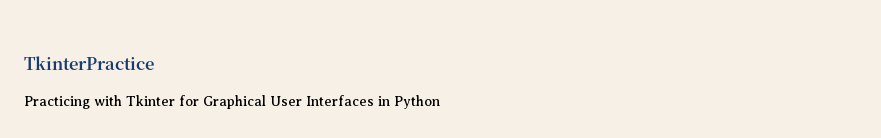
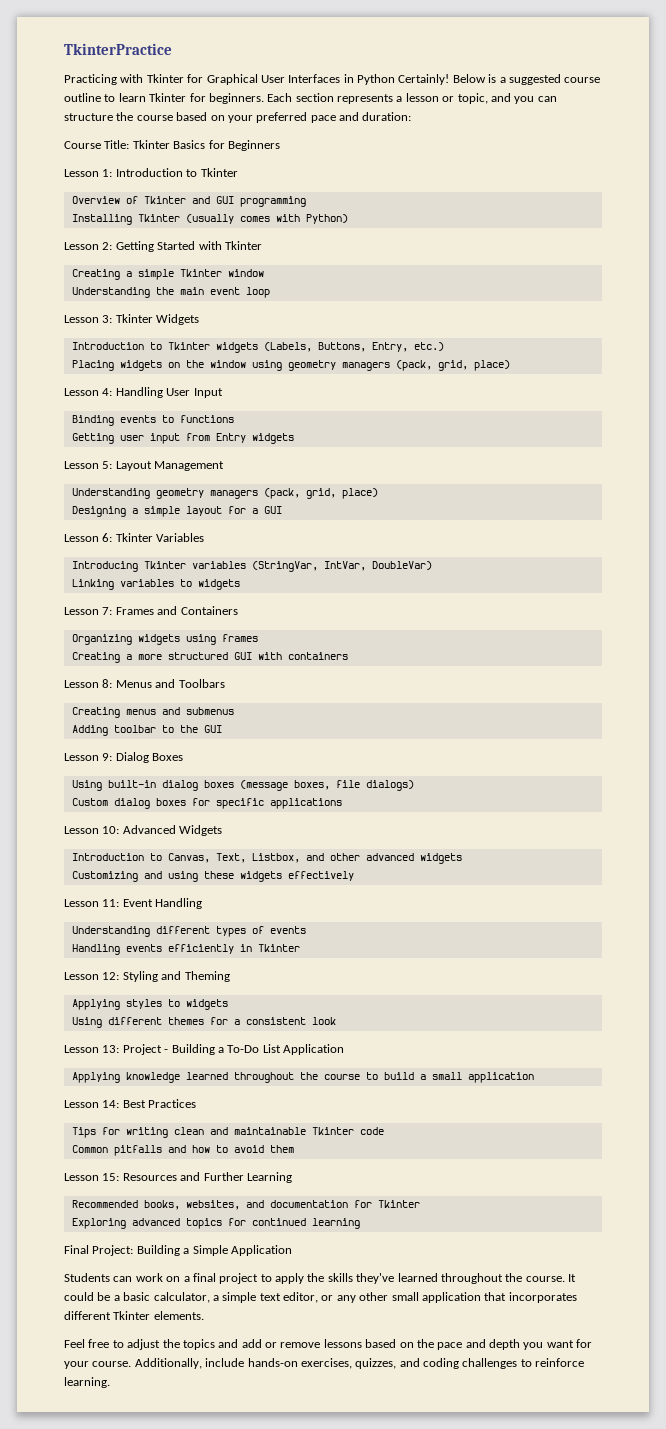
- Practicing with Tkinter for Graphical User Interfaces in Python
+ Practicing with Tkinter for Graphical User Interfaces in Python Certainly! Below is a suggested course outline to learn Tkinter for beginners. Each section represents a lesson or topic, and you can structure the course based on your preferred pace and duration:
+ Course Title: Tkinter Basics for Beginners
+ Lesson 1: Introduction to Tkinter
+ Overview of Tkinter and GUI programming
+ Installing Tkinter (usually comes with Python)
+ Lesson 2: Getting Started with Tkinter
+ Creating a simple Tkinter window
+ Understanding the main event loop
+ Lesson 3: Tkinter Widgets
+ Introduction to Tkinter widgets (Labels, Buttons, Entry, etc.)
+ Placing widgets on the window using geometry managers (pack, grid, place)
+ Lesson 4: Handling User Input
+ Binding events to functions
+ Getting user input from Entry widgets
+ Lesson 5: Layout Management
+ Understanding geometry managers (pack, grid, place)
+ Designing a simple layout for a GUI
+ Lesson 6: Tkinter Variables
+ Introducing Tkinter variables (StringVar, IntVar, DoubleVar)
+ Linking variables to widgets
+ Lesson 7: Frames and Containers
+ Organizing widgets using frames
+ Creating a more structured GUI with containers
+ Lesson 8: Menus and Toolbars
+ Creating menus and submenus
+ Adding toolbar to the GUI
+ Lesson 9: Dialog Boxes
+ Using built-in dialog boxes (message boxes, file dialogs)
+ Custom dialog boxes for specific applications
+ Lesson 10: Advanced Widgets
+ Introduction to Canvas, Text, Listbox, and other advanced widgets
+ Customizing and using these widgets effectively
+ Lesson 11: Event Handling
+ Understanding different types of events
+ Handling events efficiently in Tkinter
+ Lesson 12: Styling and Theming
+ Applying styles to widgets
+ Using different themes for a consistent look
+ Lesson 13: Project - Building a To-Do List Application
+ Applying knowledge learned throughout the course to build a small application
+ Lesson 14: Best Practices
+ Tips for writing clean and maintainable Tkinter code
+ Common pitfalls and how to avoid them
+ Lesson 15: Resources and Further Learning
+ Recommended books, websites, and documentation for Tkinter
+ Exploring advanced topics for continued learning
+ Final Project: Building a Simple Application
+ Students can work on a final project to apply the skills they've learned throughout the course. It could be a basic calculator, a simple text editor, or any other small application that incorporates different Tkinter elements.
+ Feel free to adjust the topics and add or remove lessons based on the pace and depth you want for your course. Additionally, include hands-on exercises, quizzes, and coding challenges to reinforce learning.

